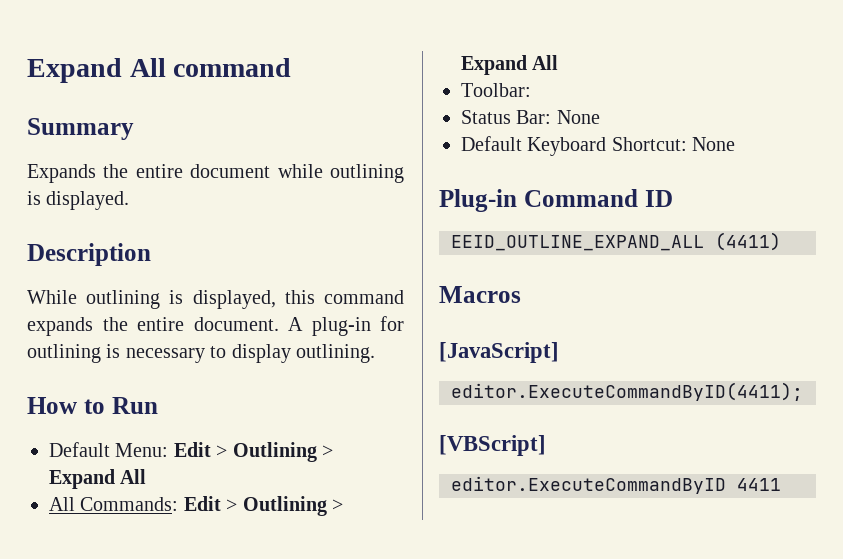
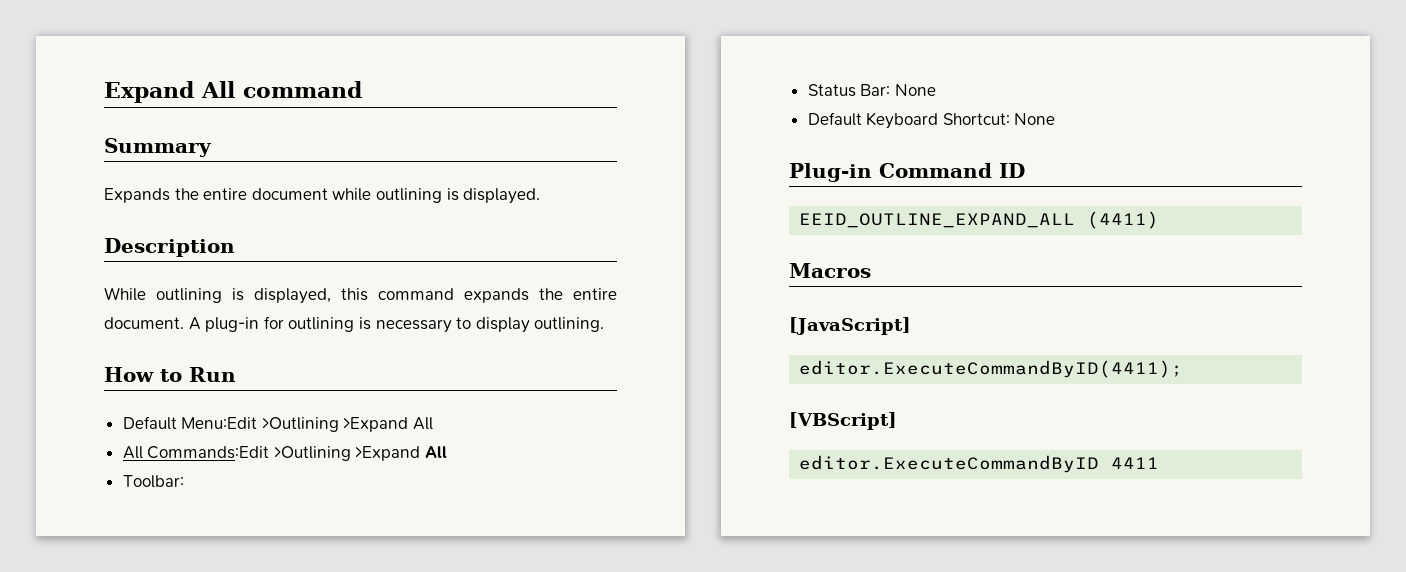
- Default Menu: Edit > Outlining > Expand All
- All Commands: Edit > Outlining > Expand All
+ Default Menu:Edit >Outlining >Expand All
+ All Commands:Edit >Outlining >Expand All

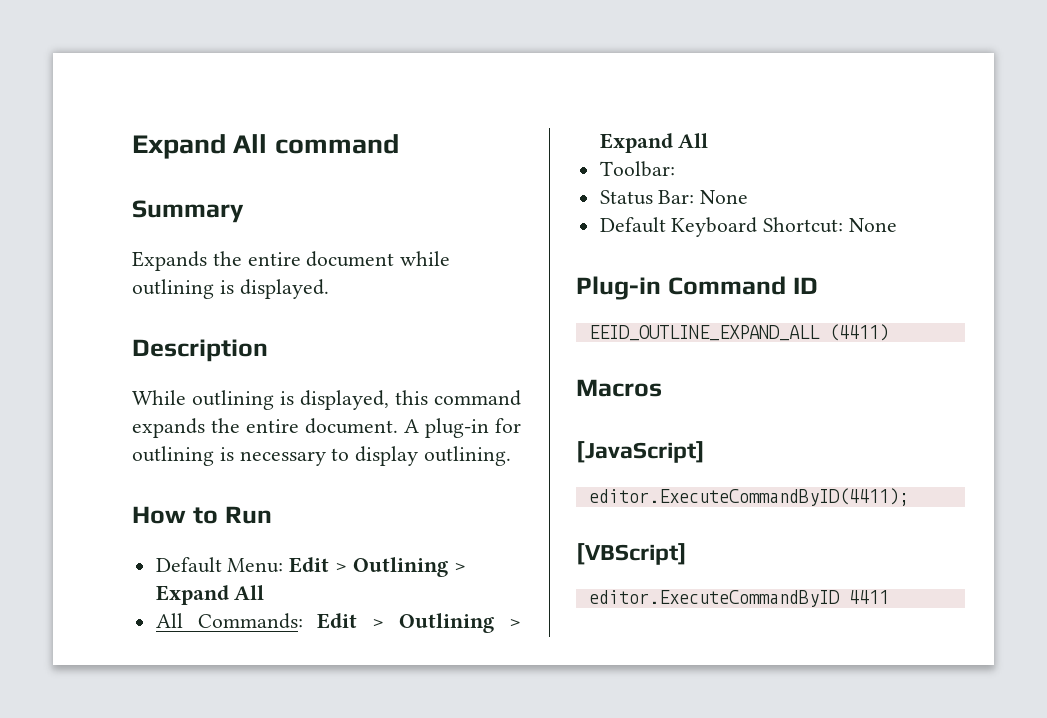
- Default Menu:Edit >Outlining >Expand All
- All Commands:Edit >Outlining >Expand All
+ Default Menu: Edit > Outlining > Expand All
+ All Commands: Edit > Outlining > Expand All

